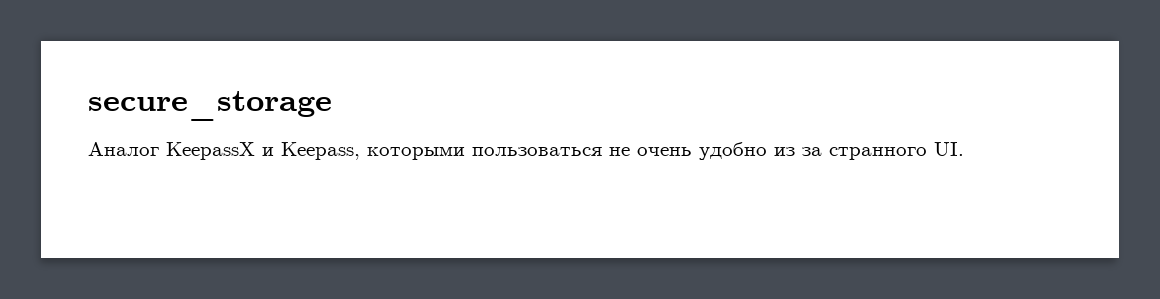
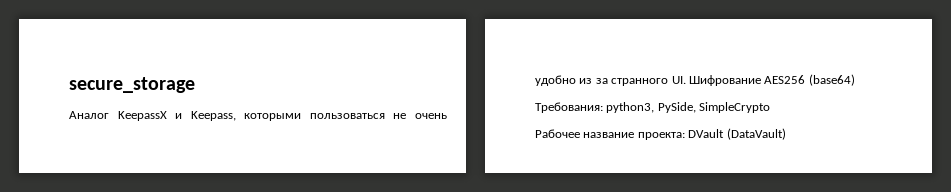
- Аналог KeepassX и Keepass, которыми пользоваться не очень удобно из за странного UI.
+ Аналог KeepassX и Keepass, которыми пользоваться не очень удобно из за странного UI. Шифрование AES256 (base64)
+ Требования: python3, PySide, SimpleCrypto
+ Рабочее название проекта: DVault (DataVault)

